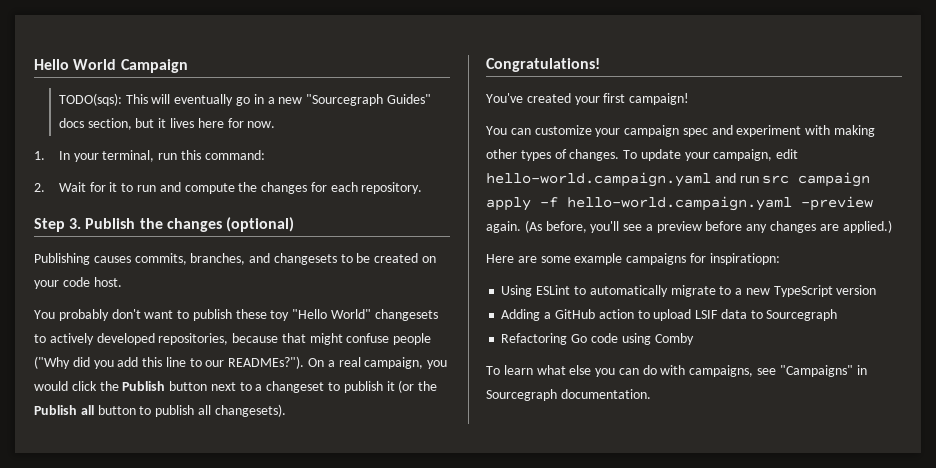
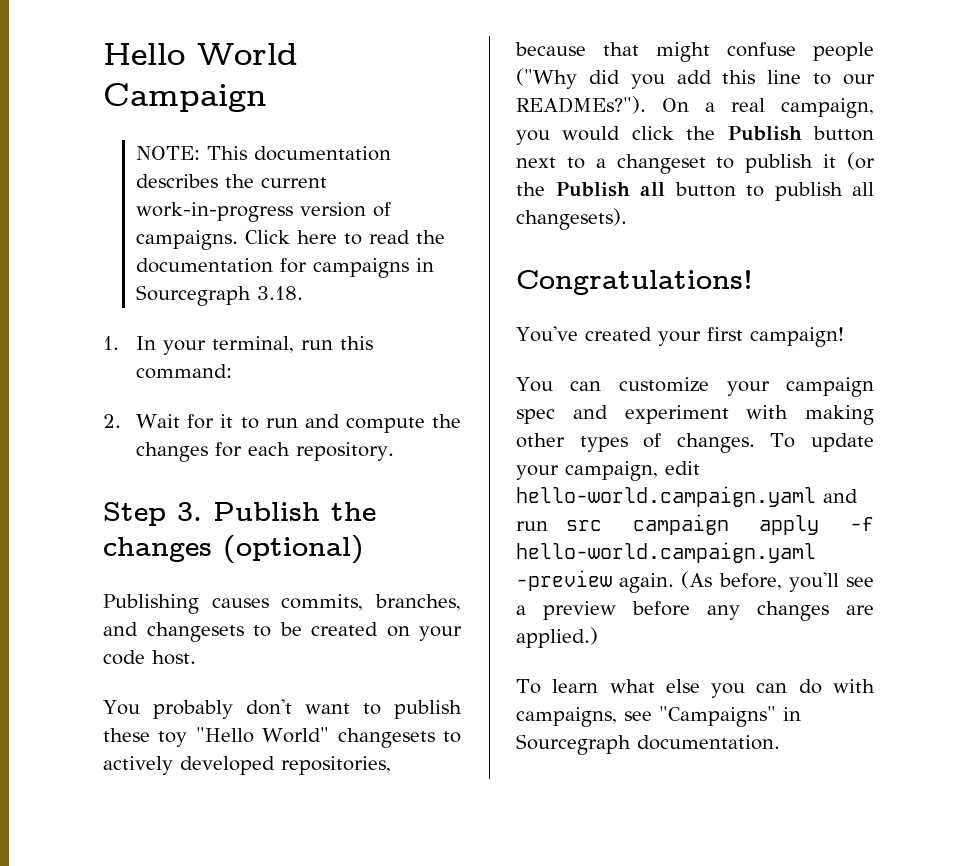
- TODO(sqs): This will eventually go in a new "Sourcegraph Guides" docs section, but it lives here for now.
+ NOTE: This documentation describes the current work-in-progress version of campaigns. Click here to read the documentation for campaigns in Sourcegraph 3.18.
- Here are some example campaigns for inspiratiopn:
- Using ESLint to automatically migrate to a new TypeScript version
- Adding a GitHub action to upload LSIF data to Sourcegraph
- Refactoring Go code using Comby

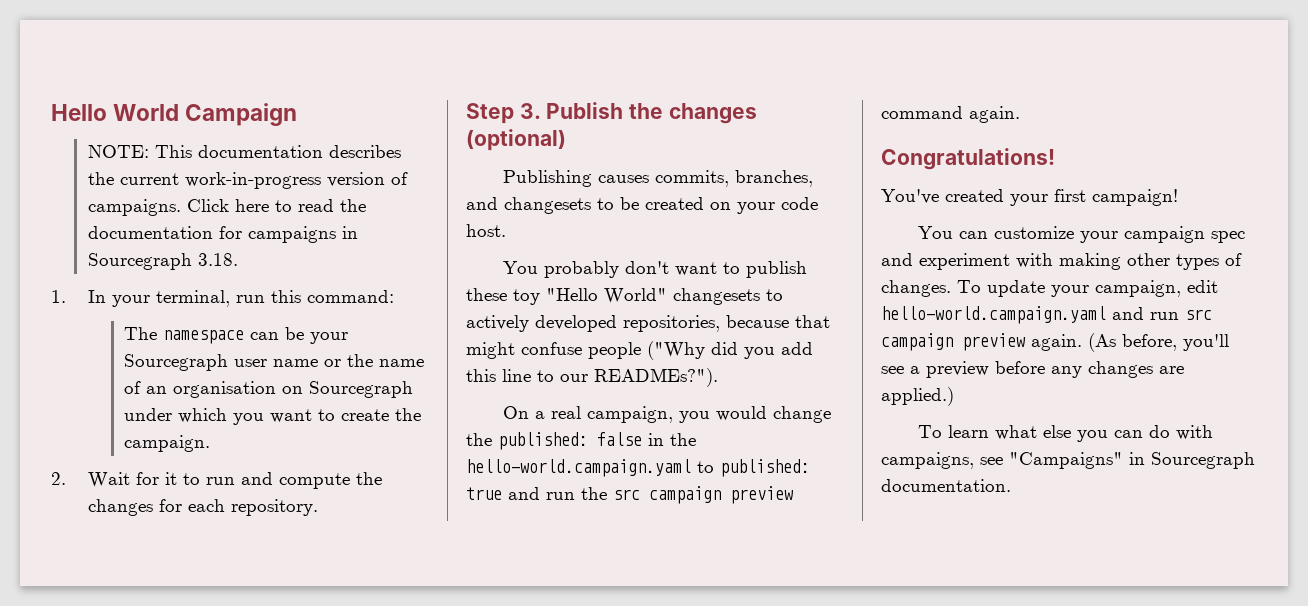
+ The namespace can be your Sourcegraph user name or the name of an organisation on Sourcegraph under which you want to create the campaign.
- You probably don't want to publish these toy "Hello World" changesets to actively developed repositories, because that might confuse people ("Why did you add this line to our READMEs?"). On a real campaign, you would click the Publish button next to a changeset to publish it (or the Publish all button to publish all changesets).
+ You probably don't want to publish these toy "Hello World" changesets to actively developed repositories, because that might confuse people ("Why did you add this line to our READMEs?").
+ On a real campaign, you would change the published: false in the hello-world.campaign.yaml to published: true and run the src campaign preview command again.
- To update your campaign, edit hello-world.campaign.yaml and run src campaign apply -f hello-world.campaign.yaml -preview again.
+ To update your campaign, edit hello-world.campaign.yaml and run src campaign preview again.

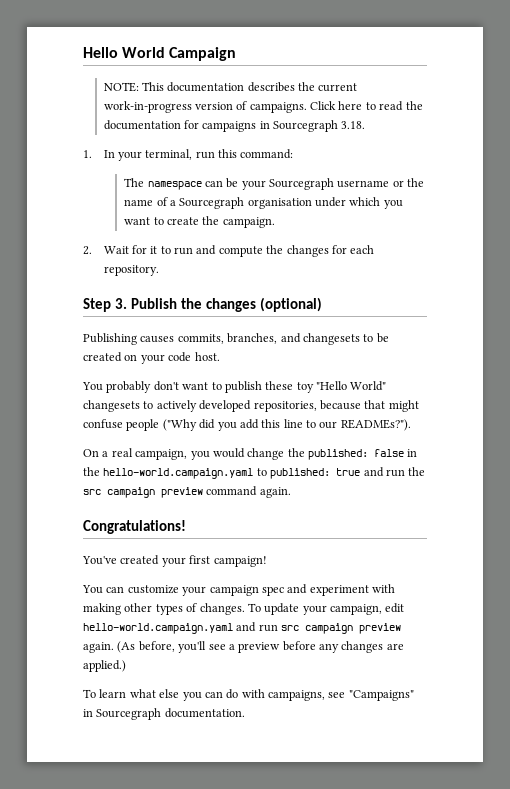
- The namespace can be your Sourcegraph user name or the name of an organisation on Sourcegraph under which you want to create the campaign.
+ The namespace can be your Sourcegraph username or the name of a Sourcegraph organisation under which you want to create the campaign.

